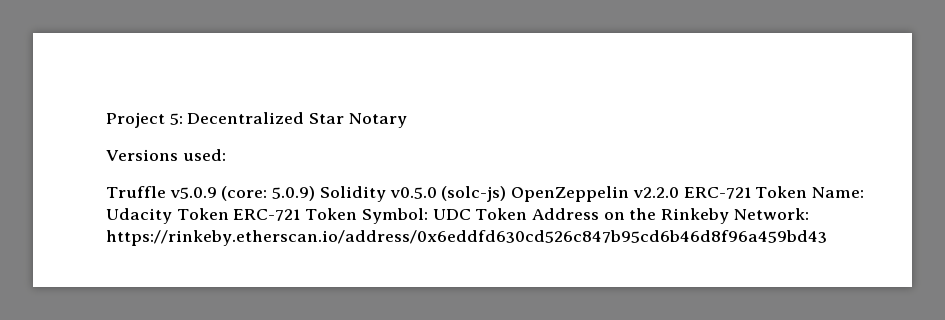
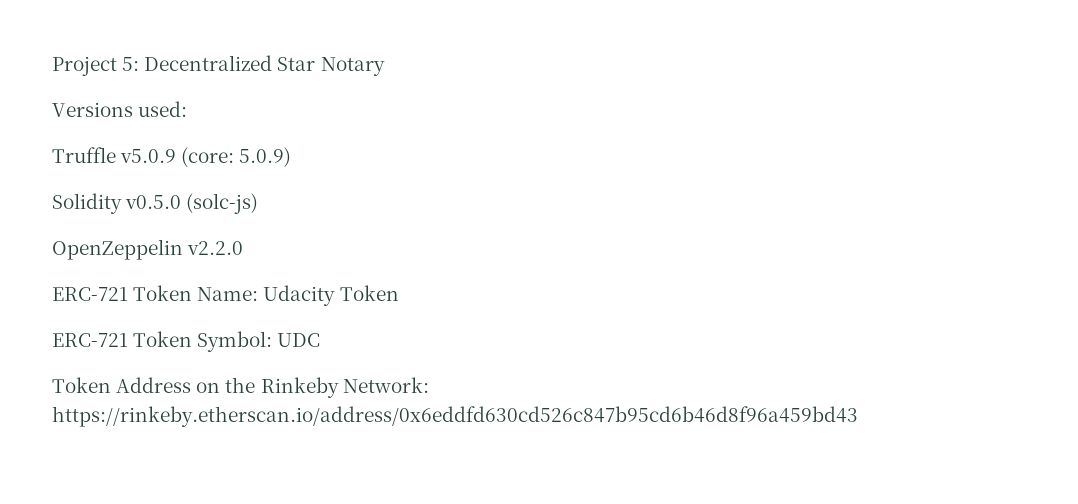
- Truffle v5.0.9 (core: 5.0.9) Solidity v0.5.0 (solc-js) OpenZeppelin v2.2.0 ERC-721 Token Name: Udacity Token ERC-721 Token Symbol: UDC Token Address on the Rinkeby Network: https://rinkeby.etherscan.io/address/0x6eddfd630cd526c847b95cd6b46d8f96a459bd43
+ Truffle v5.0.9 (core: 5.0.9)
+ Solidity v0.5.0 (solc-js)
+ OpenZeppelin v2.2.0
+ ERC-721 Token Name: Udacity Token
+ ERC-721 Token Symbol: UDC
+ Token Address on the Rinkeby Network: https://rinkeby.etherscan.io/address/0x6eddfd630cd526c847b95cd6b46d8f96a459bd43

